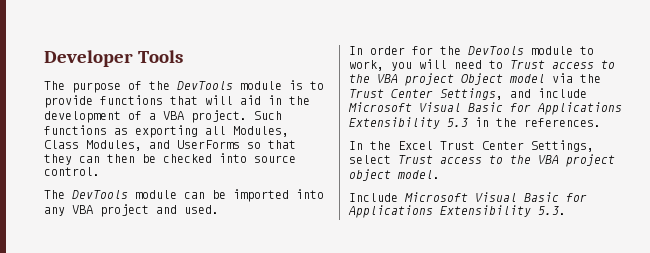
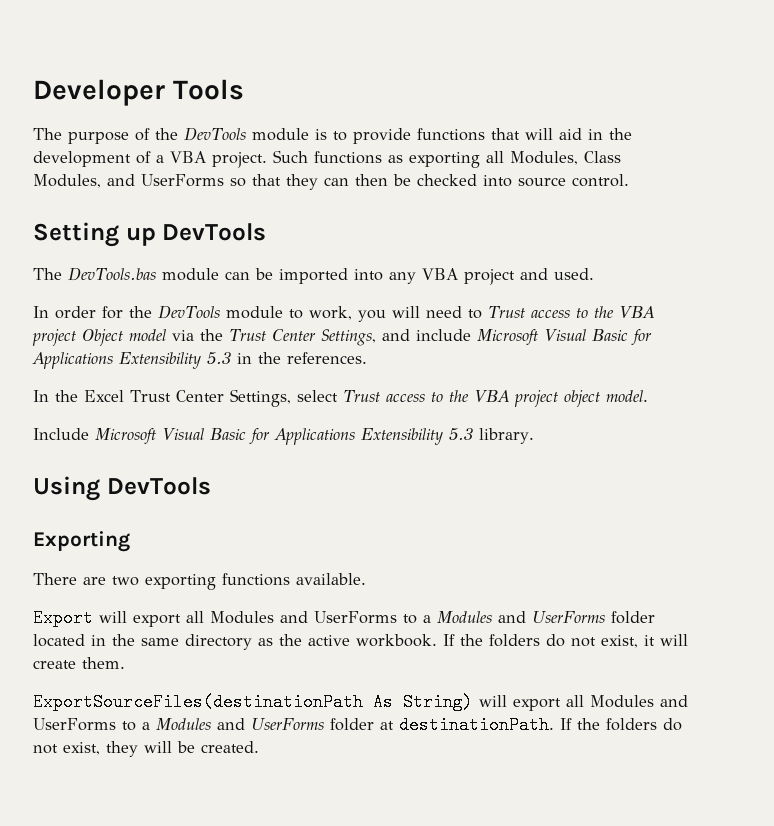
- The DevTools module can be imported into any VBA project and used.
+ Setting up DevTools
+ The DevTools.bas module can be imported into any VBA project and used.
- Include Microsoft Visual Basic for Applications Extensibility 5.3.
+ Include Microsoft Visual Basic for Applications Extensibility 5.3 library.
+ Using DevTools
+ Exporting
+ There are two exporting functions available.
+ Export will export all Modules and UserForms to a Modules and UserForms folder located in the same directory as the active workbook. If the folders do not exist, it will create them.
+ ExportSourceFiles(destinationPath As String) will export all Modules and UserForms to a Modules and UserForms folder at destinationPath. If the folders do not exist, they will be created.

